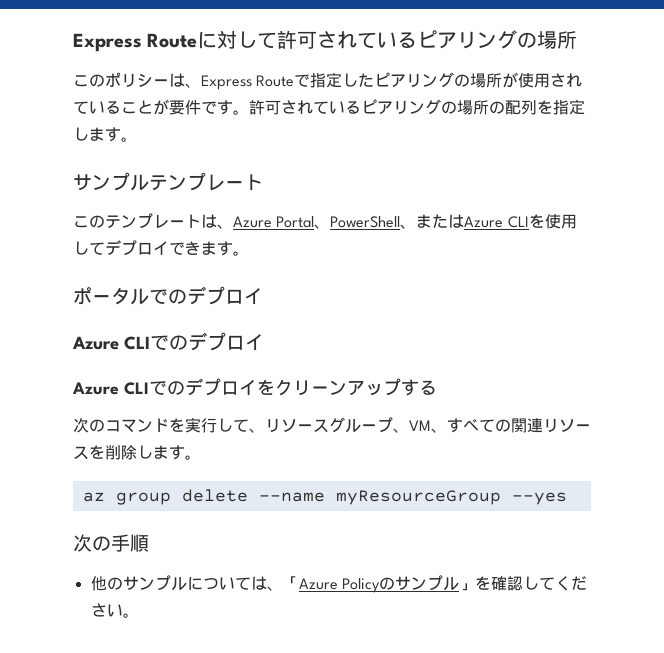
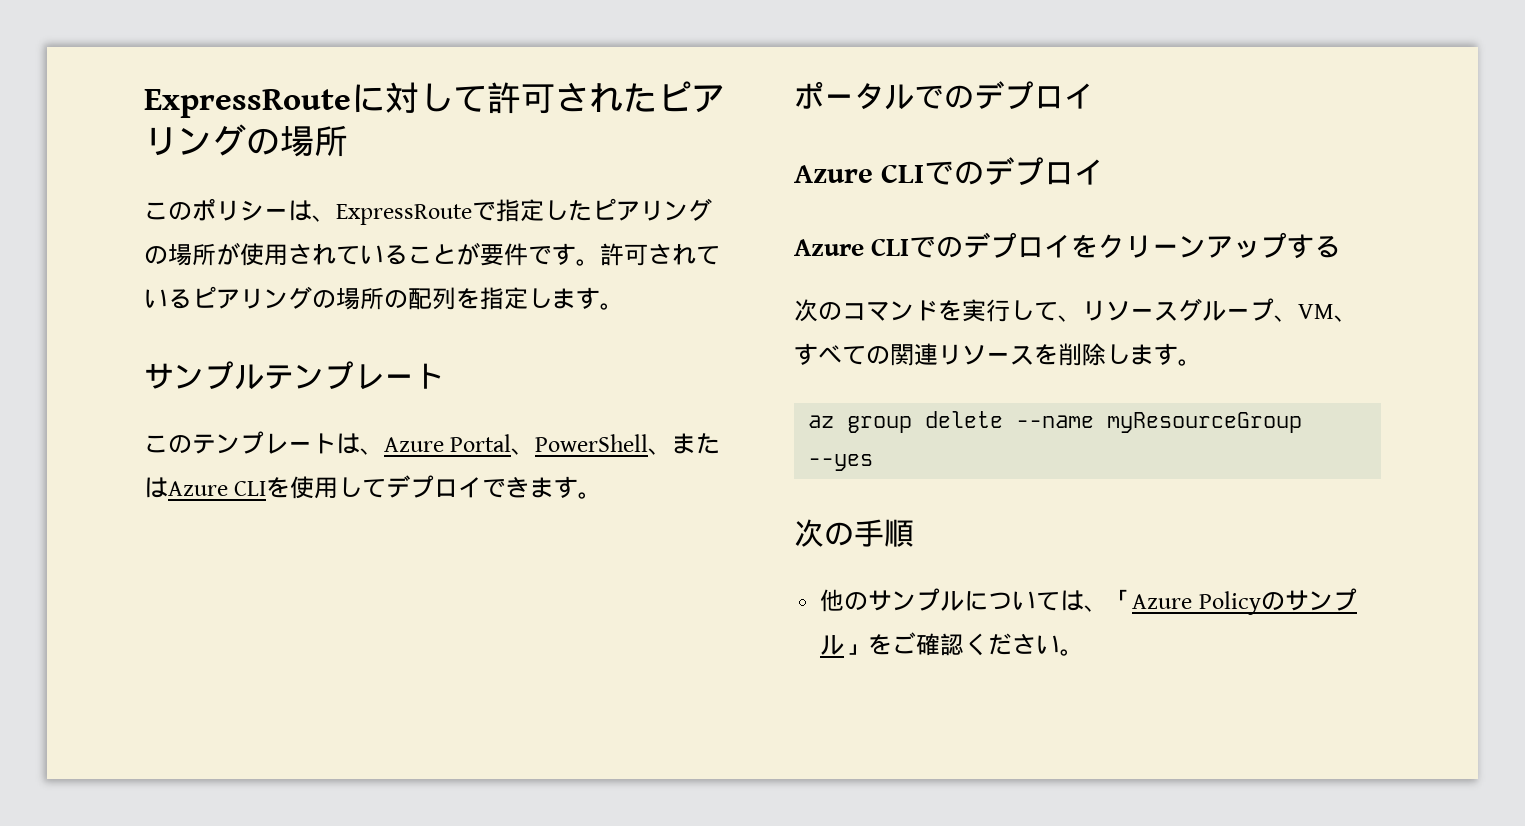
- Express Routeに対して許可されているピアリングの場所
+ ExpressRouteに対して許可されたピアリングの場所
- このポリシーは、Express Routeで指定したピアリングの場所が使用されていることが要件です。
+ このポリシーは、ExpressRouteで指定したピアリングの場所が使用されていることが要件です。
- 他のサンプルについては、「Azure Policyのサンプル」を確認してください。
+ 他のサンプルについては、「Azure Policyのサンプル」をご確認ください。

